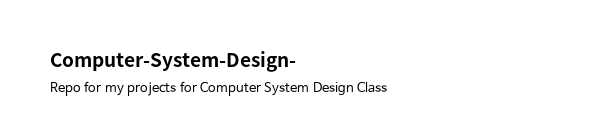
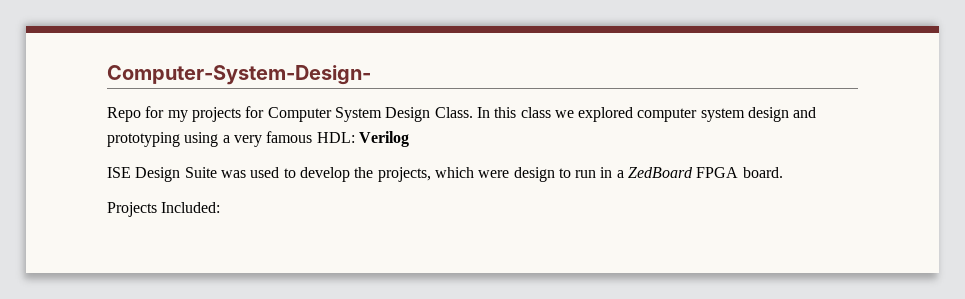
- Repo for my projects for Computer System Design Class
+ Repo for my projects for Computer System Design Class. In this class we explored computer system design and prototyping using a very famous HDL: Verilog
+ ISE Design Suite was used to develop the projects, which were design to run in a ZedBoard FPGA board.
+ Projects Included:

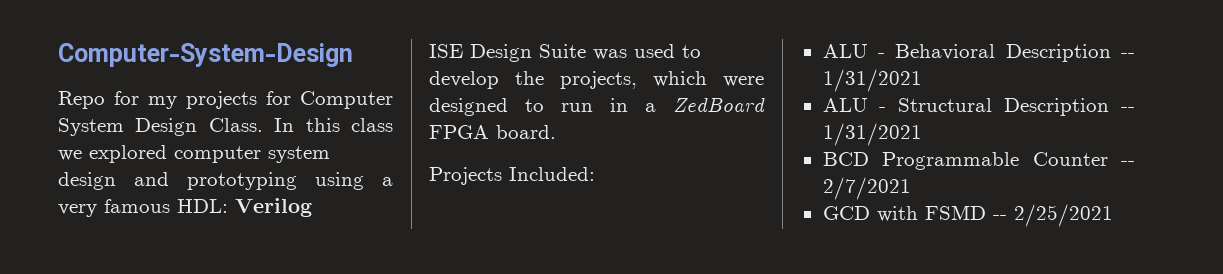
- Computer-System-Design-
+ Computer-System-Design
- ISE Design Suite was used to develop the projects, which were design to run in a ZedBoard FPGA board.
+ ISE Design Suite was used to develop the projects, which were designed to run in a ZedBoard FPGA board.
+ ALU - Behavioral Description -- 1/31/2021
+ ALU - Structural Description -- 1/31/2021
+ BCD Programmable Counter -- 2/7/2021
+ GCD with FSMD -- 2/25/2021

